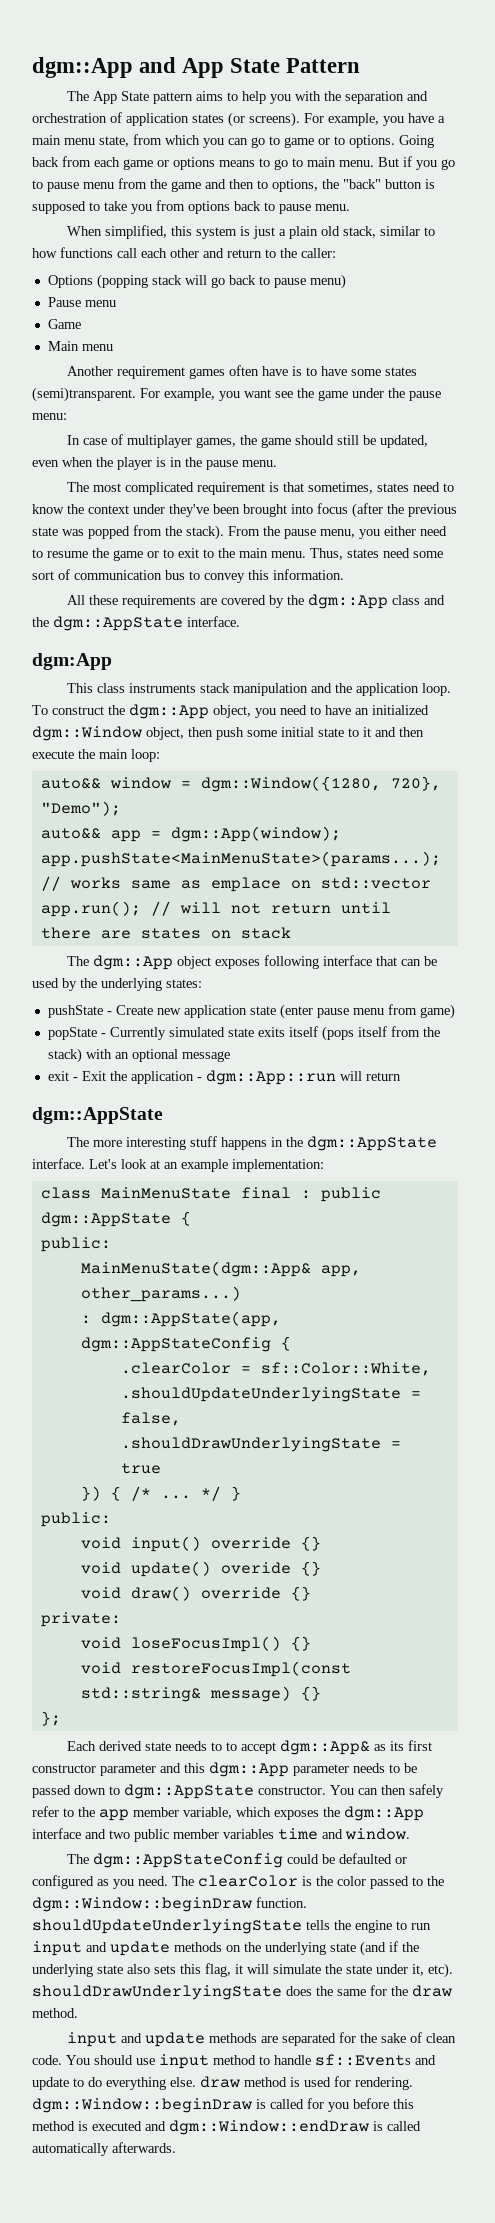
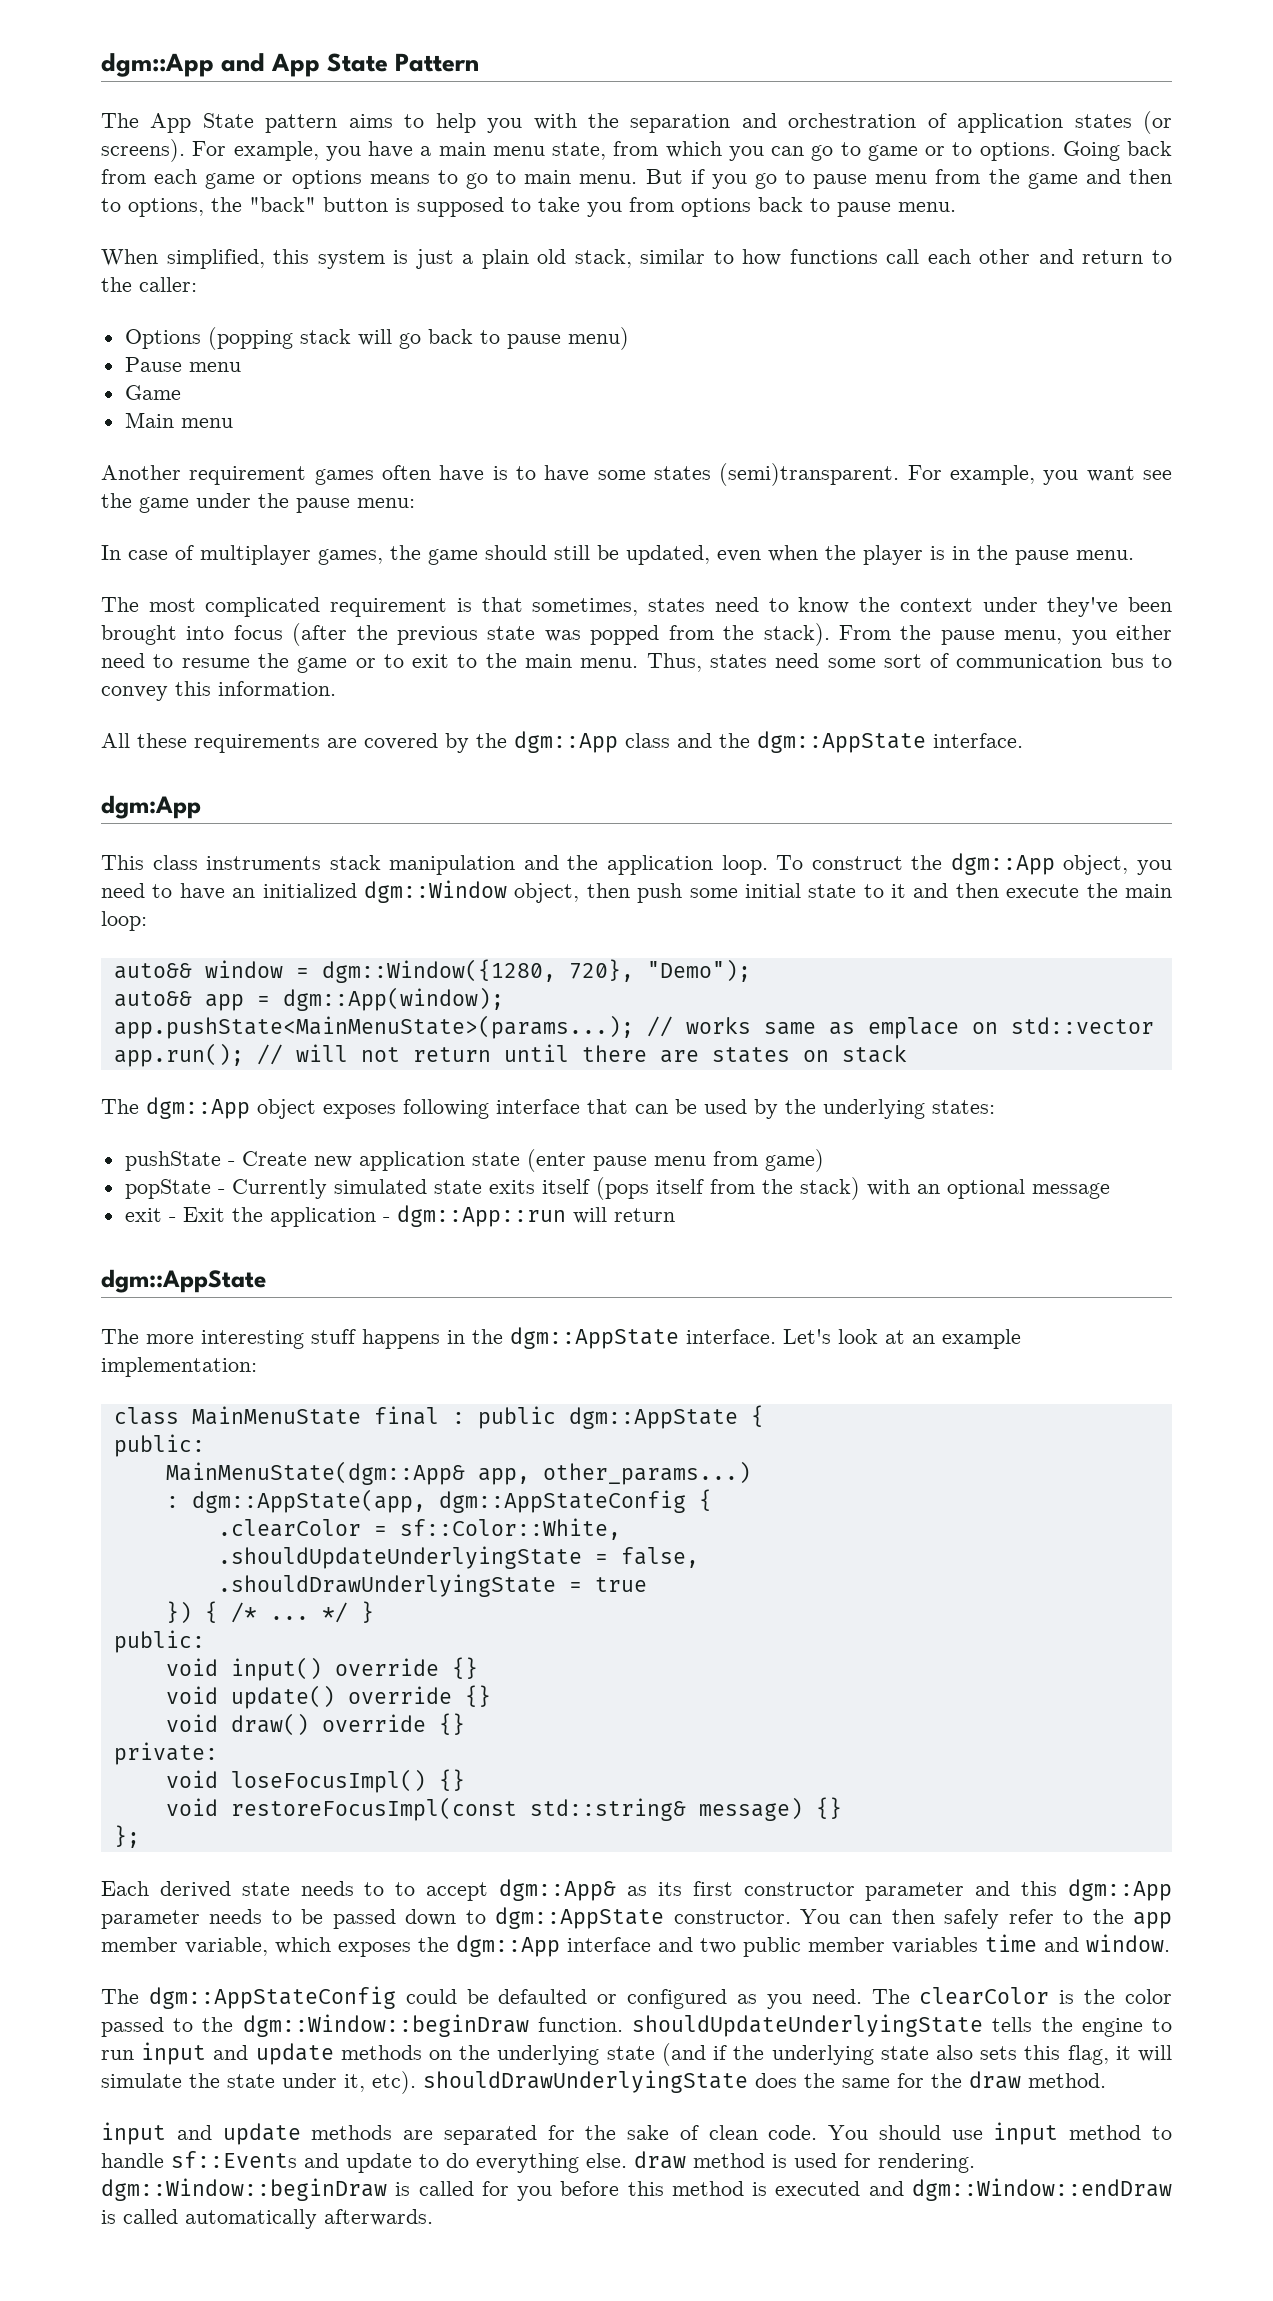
- void update() overide {}
+ void update() override {}

